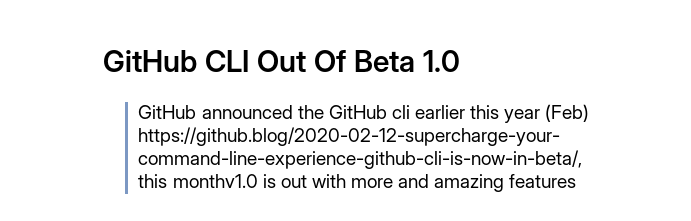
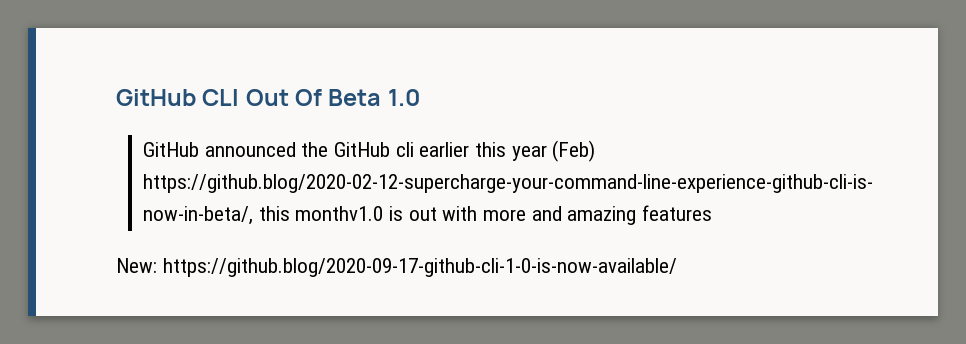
+ New: https://github.blog/2020-09-17-github-cli-1-0-is-now-available/

